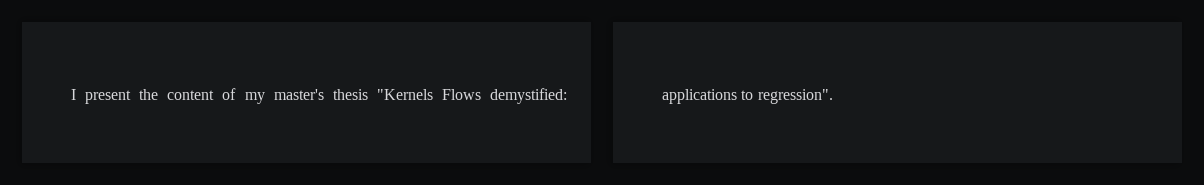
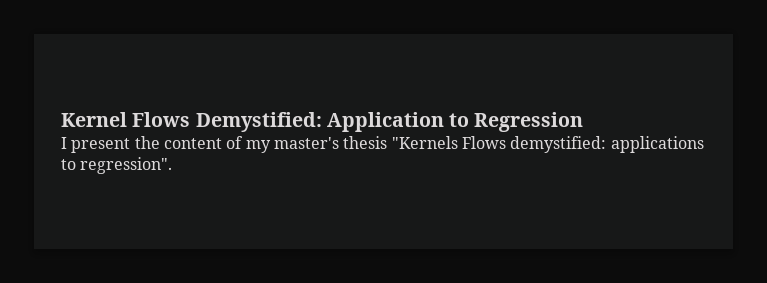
+ Kernel Flows Demystified: Application to Regression

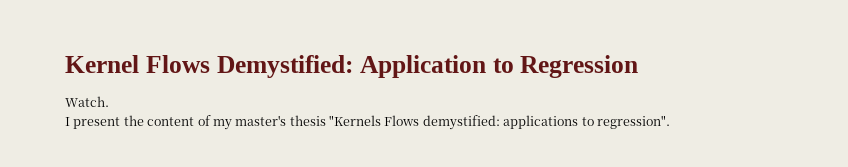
+ Watch.

